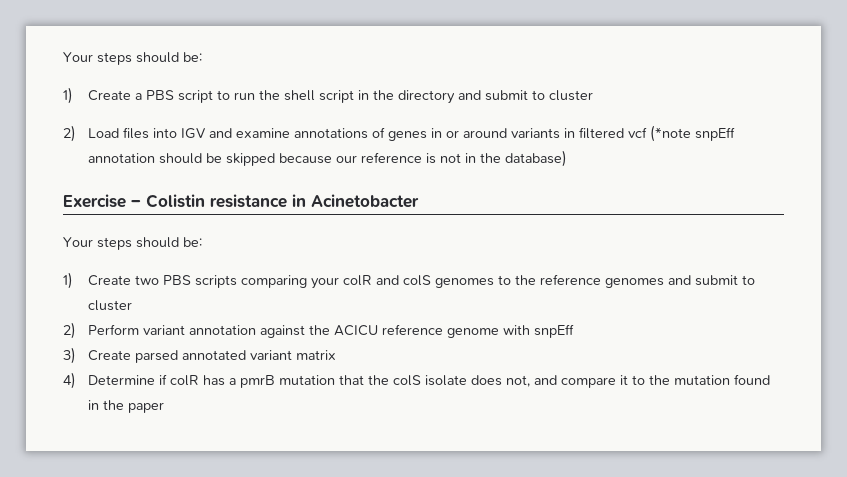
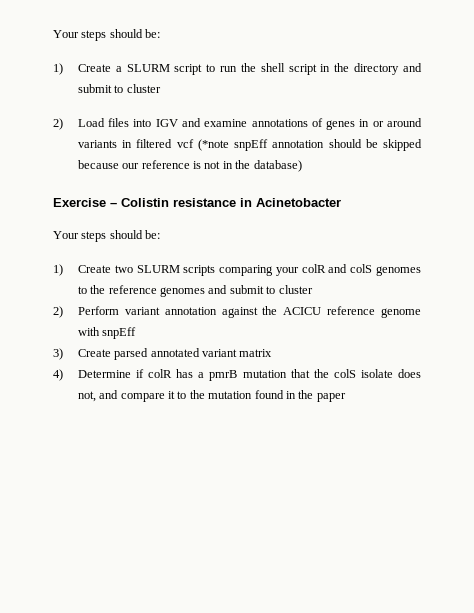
- 1) Create a PBS script to run the shell script in the directory and submit to cluster
+ 1) Create a SLURM script to run the shell script in the directory and submit to cluster
- 1) Create two PBS scripts comparing your colR and colS genomes to the reference genomes and submit to cluster
+ 1) Create two SLURM scripts comparing your colR and colS genomes to the reference genomes and submit to cluster

